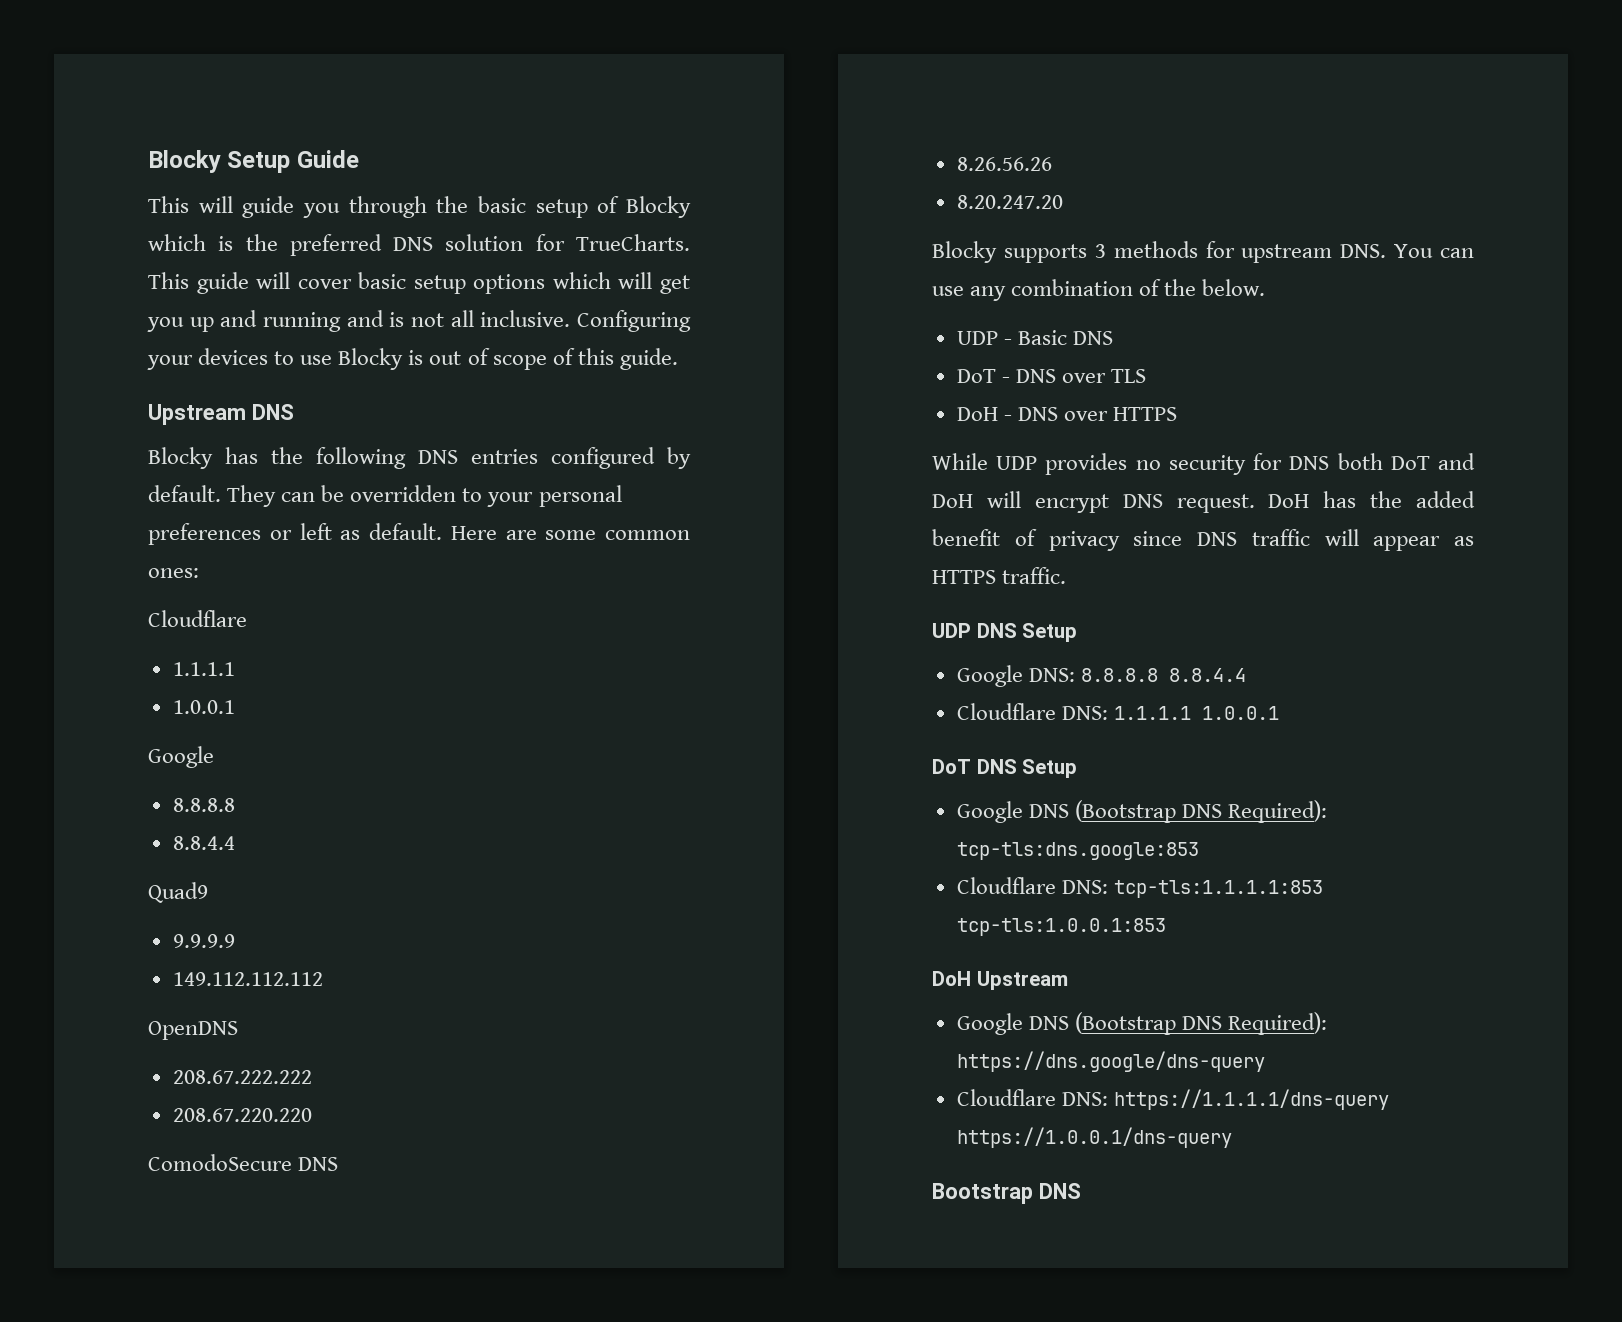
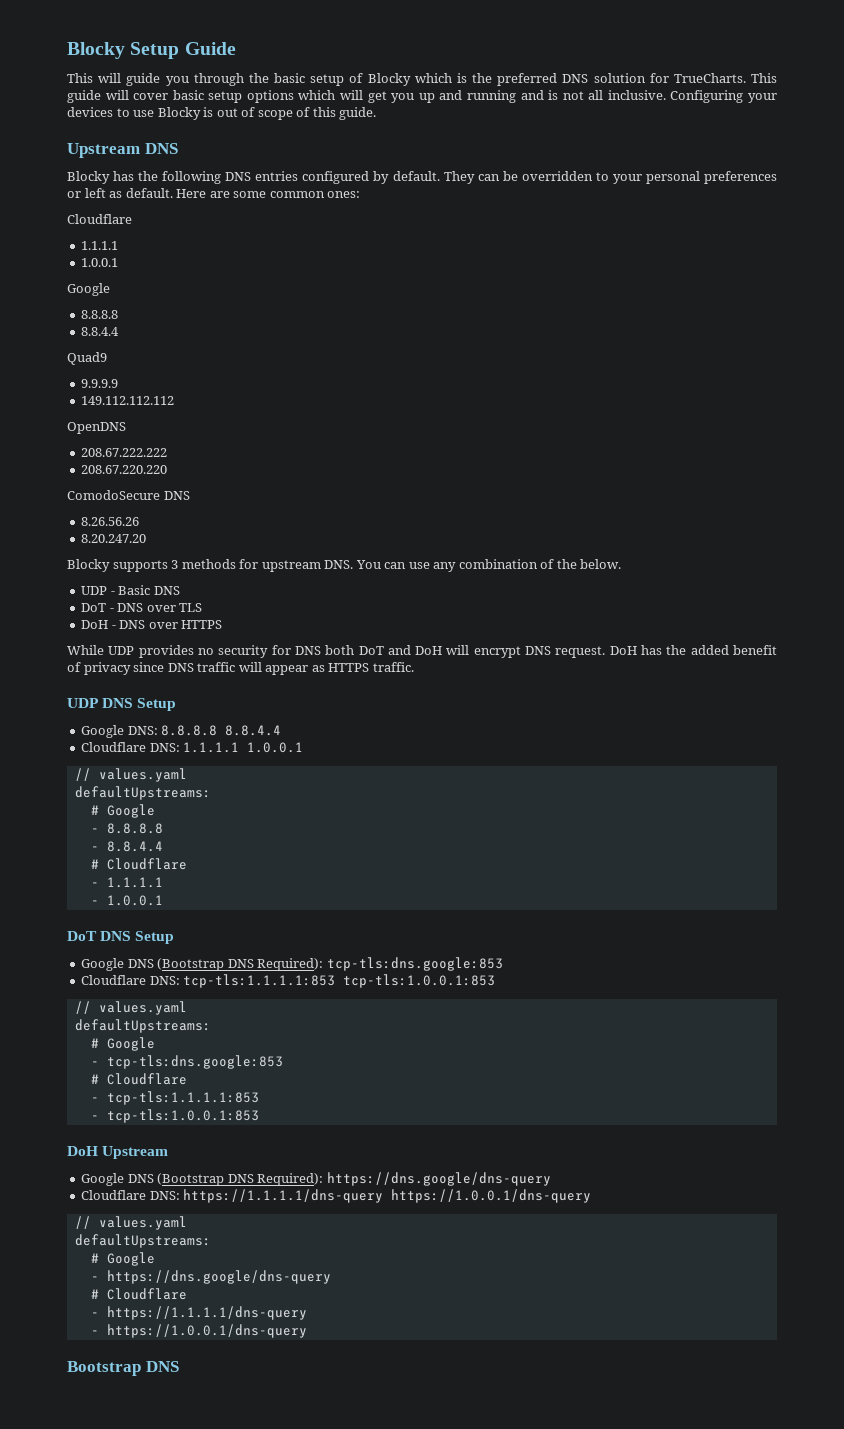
  Cloudflare DNS: 1.1.1.1 1.0.0.1
+ // values.yaml
+ defaultUpstreams:
+ # Google
+ - 8.8.8.8
+ - 8.8.4.4
+ # Cloudflare
+ - 1.1.1.1
+ - 1.0.0.1
  Cloudflare DNS: tcp-tls:1.1.1.1:853 tcp-tls:1.0.0.1:853
+ // values.yaml
+ defaultUpstreams:
+ # Google
+ - tcp-tls:dns.google:853
+ # Cloudflare
+ - tcp-tls:1.1.1.1:853
+ - tcp-tls:1.0.0.1:853
  Cloudflare DNS: https://1.1.1.1/dns-query https://1.0.0.1/dns-query
+ // values.yaml
+ defaultUpstreams:
+ # Google
+ - https://dns.google/dns-query
+ # Cloudflare
+ - https://1.1.1.1/dns-query
+ - https://1.0.0.1/dns-query

